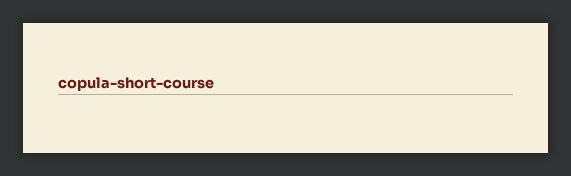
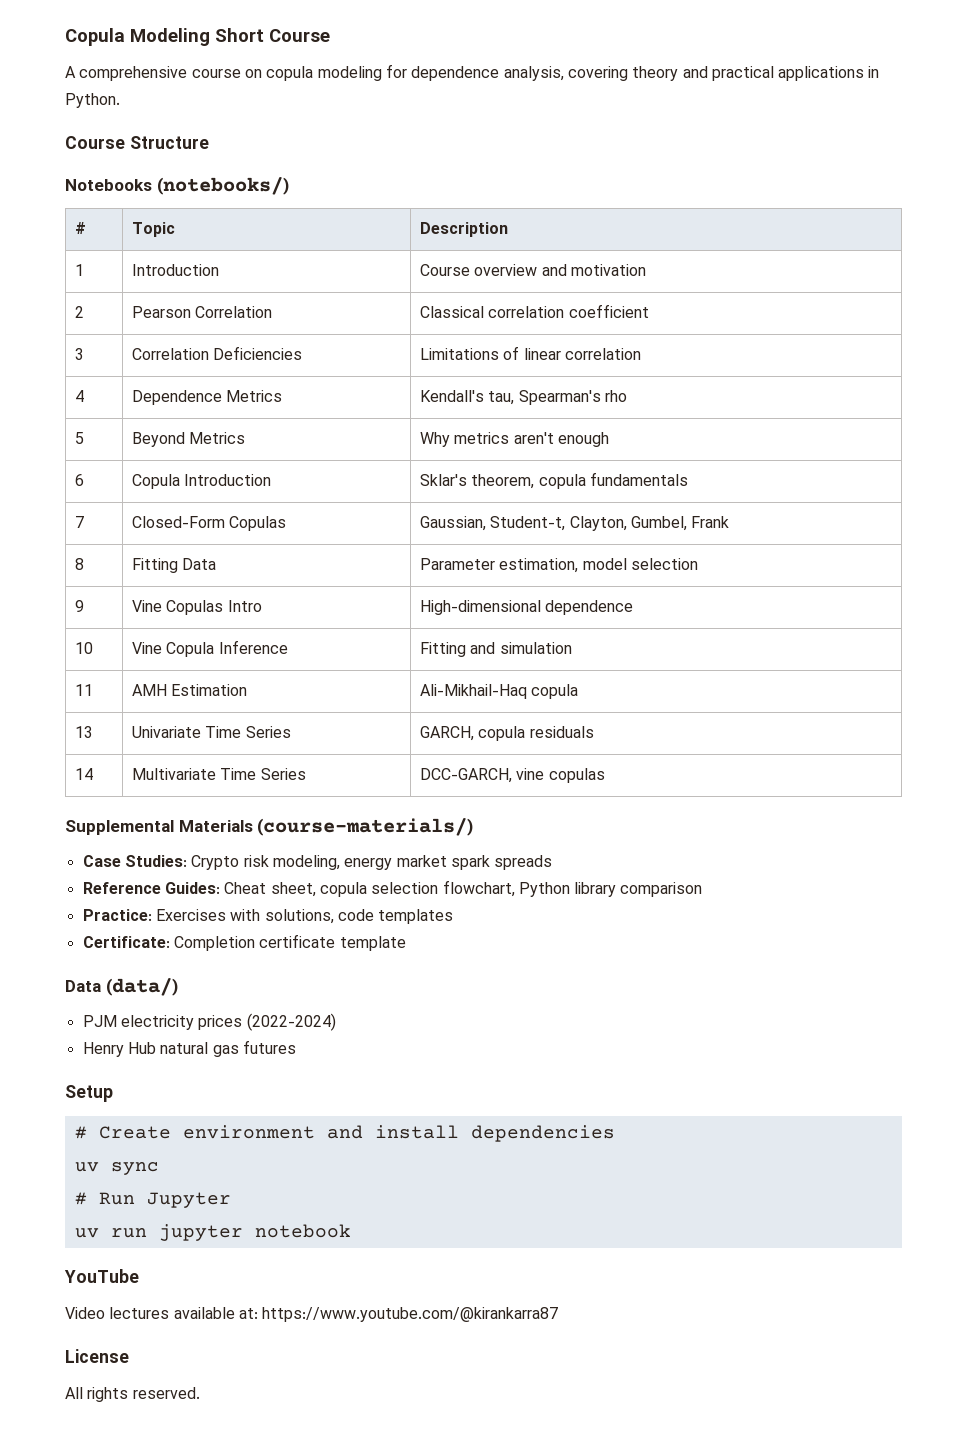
- copula-short-course
+ Copula Modeling Short Course
+ A comprehensive course on copula modeling for dependence analysis, covering theory and practical applications in Python.
+ Course Structure
+ Notebooks (notebooks/)
+ # | Topic | Description
+ 1 | Introduction | Course overview and motivation
+ 2 | Pearson Correlation | Classical correlation coefficient
+ 3 | Correlation Deficiencies | Limitations of linear correlation
+ 4 | Dependence Metrics | Kendall's tau, Spearman's rho
+ 5 | Beyond Metrics | Why metrics aren't enough
+ 6 | Copula Introduction | Sklar's theorem, copula fundamentals
+ 7 | Closed-Form Copulas | Gaussian, Student-t, Clayton, Gumbel, Frank
+ 8 | Fitting Data | Parameter estimation, model selection
+ 9 | Vine Copulas Intro | High-dimensional dependence
+ 10 | Vine Copula Inference | Fitting and simulation
+ 11 | AMH Estimation | Ali-Mikhail-Haq copula
+ 13 | Univariate Time Series | GARCH, copula residuals
+ 14 | Multivariate Time Series | DCC-GARCH, vine copulas
+ Supplemental Materials (course-materials/)
+ Case Studies: Crypto risk modeling, energy market spark spreads
+ Reference Guides: Cheat sheet, copula selection flowchart, Python library comparison
+ Practice: Exercises with solutions, code templates
+ Certificate: Completion certificate template
+ Data (data/)
+ PJM electricity prices (2022-2024)
+ Henry Hub natural gas futures
+ Setup
+ # Create environment and install dependencies
+ uv sync
+ # Run Jupyter
+ uv run jupyter notebook
+ YouTube
+ Video lectures available at: https://www.youtube.com/@kirankarra87
+ License
+ All rights reserved.

